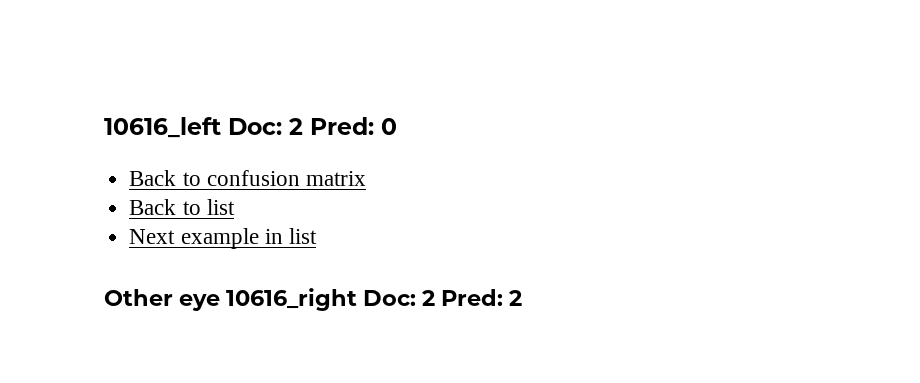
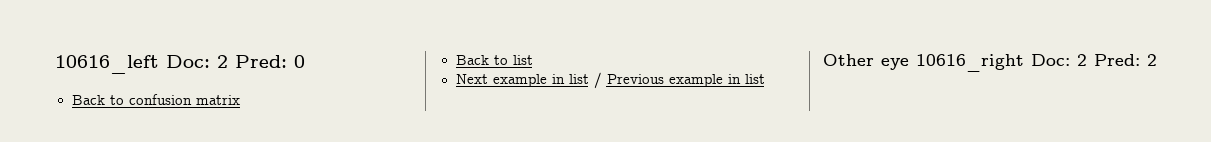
- Next example in list
+ Next example in list / Previous example in list

